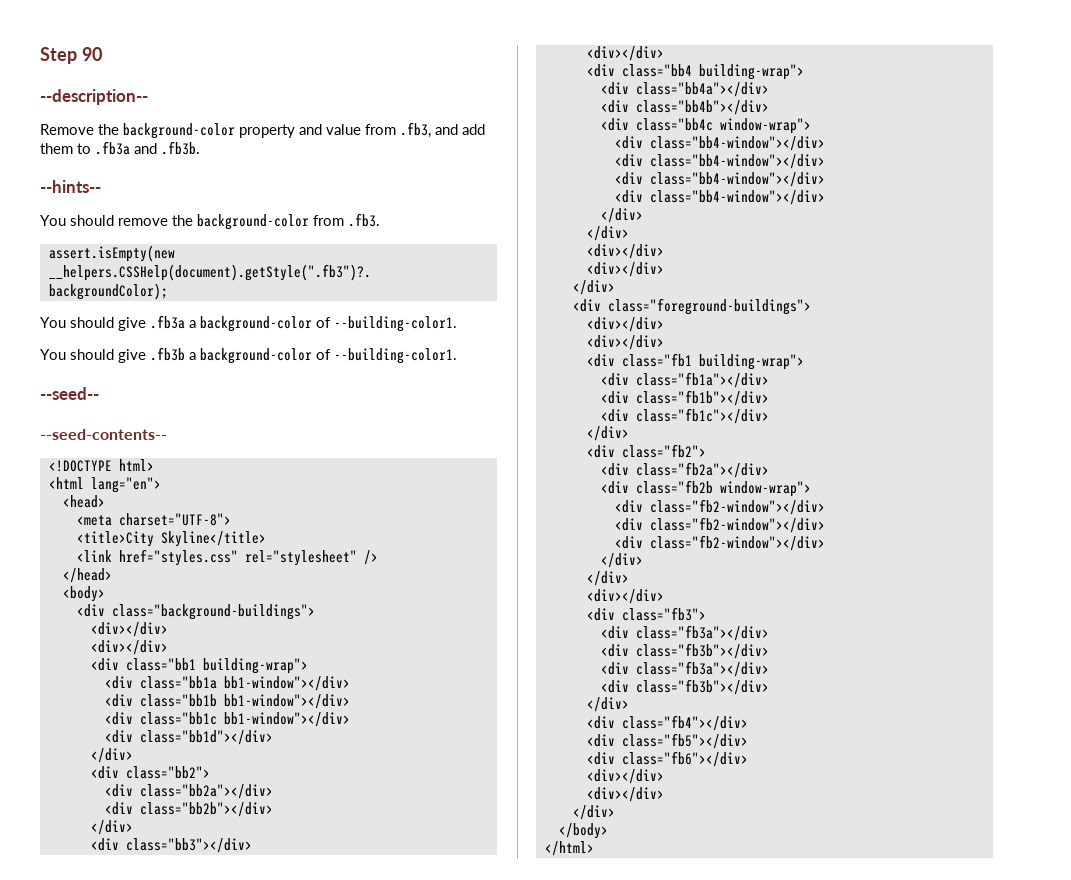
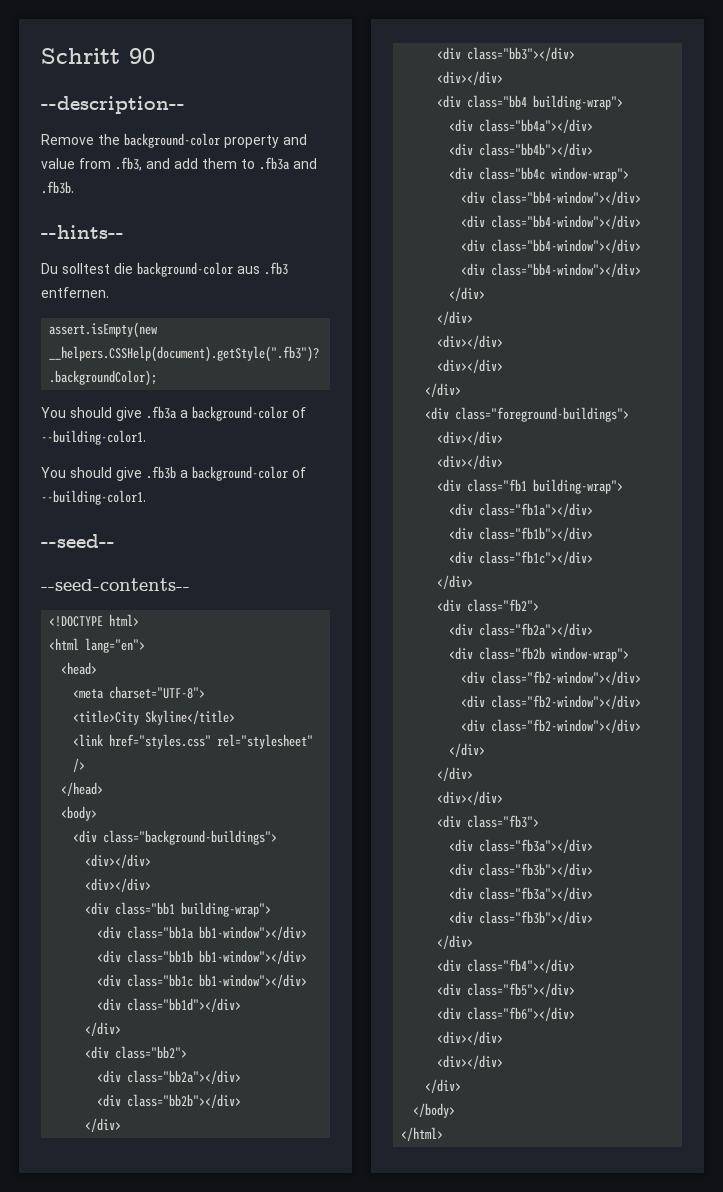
- Step 90
+ Schritt 90
- You should remove the background-color from .fb3.
+ Du solltest die background-color aus .fb3 entfernen.

